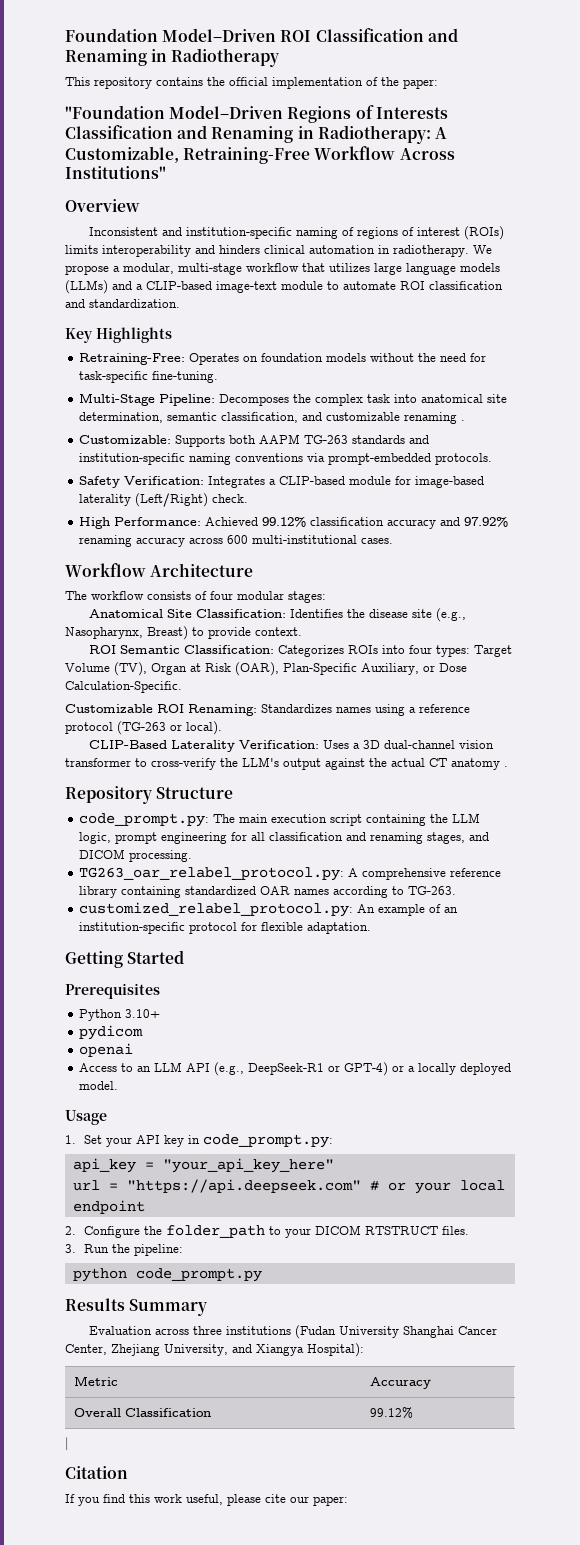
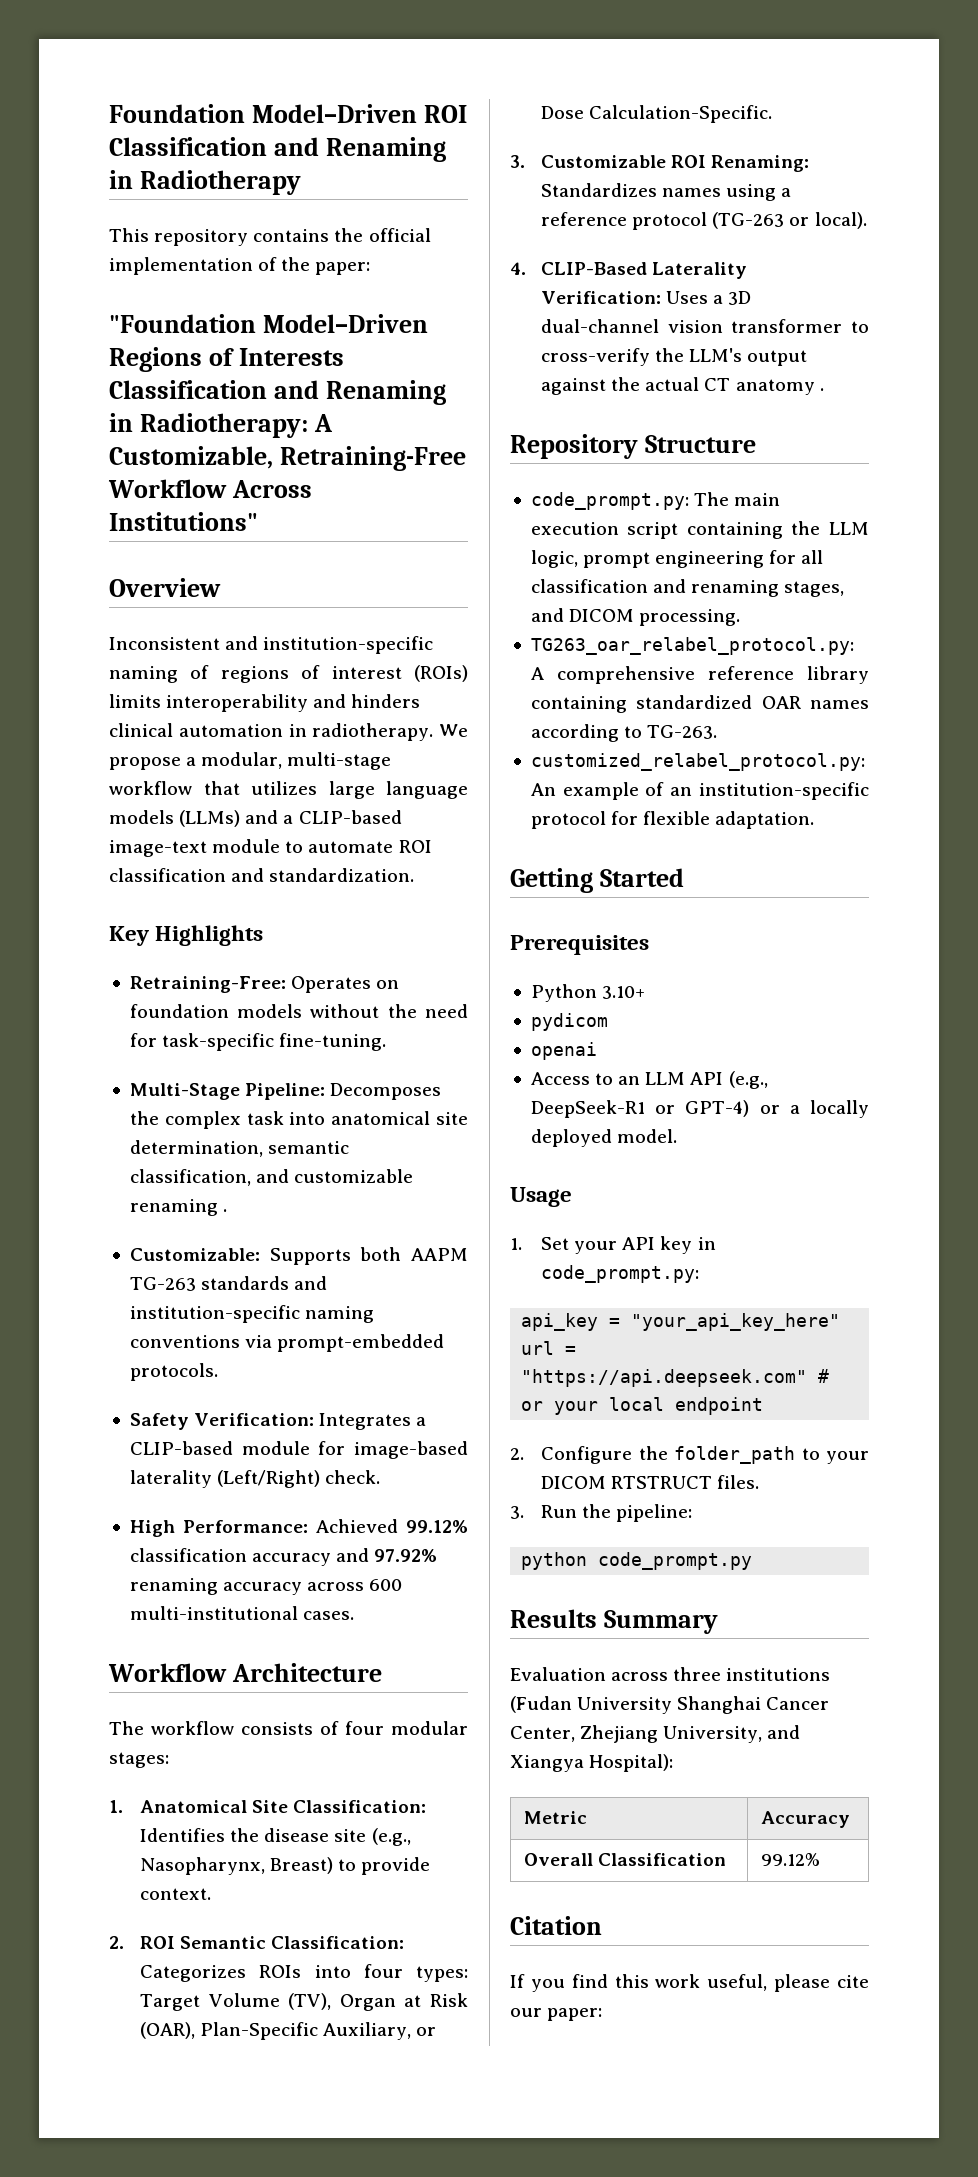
- Anatomical Site Classification: Identifies the disease site (e.g., Nasopharynx, Breast) to provide context.
+ 1. Anatomical Site Classification: Identifies the disease site (e.g., Nasopharynx, Breast) to provide context.
- ROI Semantic Classification: Categorizes ROIs into four types: Target Volume (TV), Organ at Risk (OAR), Plan-Specific Auxiliary, or Dose Calculation-Specific.
+ 2. ROI Semantic Classification: Categorizes ROIs into four types: Target Volume (TV), Organ at Risk (OAR), Plan-Specific Auxiliary, or Dose Calculation-Specific.
- Customizable ROI Renaming: Standardizes names using a reference protocol (TG-263 or local).
+ 3. Customizable ROI Renaming: Standardizes names using a reference protocol (TG-263 or local).
- CLIP-Based Laterality Verification: Uses a 3D dual-channel vision transformer to cross-verify the LLM's output against the actual CT anatomy .
+ 4. CLIP-Based Laterality Verification: Uses a 3D dual-channel vision transformer to cross-verify the LLM's output against the actual CT anatomy .
  Overall Classification | 99.12%
- |

